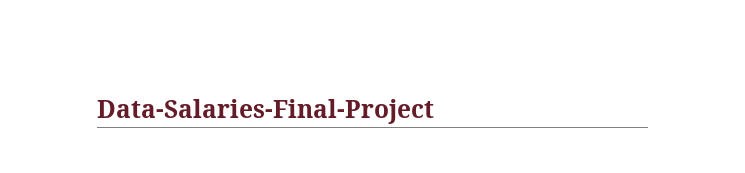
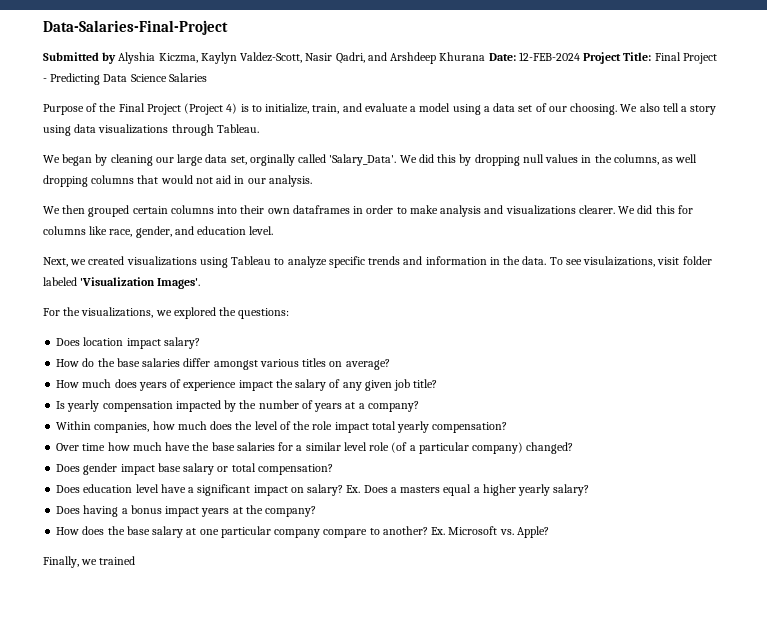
+ Submitted by Alyshia Kiczma, Kaylyn Valdez-Scott, Nasir Qadri, and Arshdeep Khurana Date: 12-FEB-2024 Project Title: Final Project - Predicting Data Science Salaries
+ Purpose of the Final Project (Project 4) is to initialize, train, and evaluate a model using a data set of our choosing. We also tell a story using data visualizations through Tableau.
+ We began by cleaning our large data set, orginally called 'Salary_Data'. We did this by dropping null values in the columns, as well dropping columns that would not aid in our analysis.
+ We then grouped certain columns into their own dataframes in order to make analysis and visualizations clearer. We did this for columns like race, gender, and education level.
+ Next, we created visualizations using Tableau to analyze specific trends and information in the data. To see visulaizations, visit folder labeled 'Visualization Images'.
+ For the visualizations, we explored the questions:
+ Does location impact salary?
+ How do the base salaries differ amongst various titles on average?
+ How much does years of experience impact the salary of any given job title?
+ Is yearly compensation impacted by the number of years at a company?
+ Within companies, how much does the level of the role impact total yearly compensation?
+ Over time how much have the base salaries for a similar level role (of a particular company) changed?
+ Does gender impact base salary or total compensation?
+ Does education level have a significant impact on salary? Ex. Does a masters equal a higher yearly salary?
+ Does having a bonus impact years at the company?
+ How does the base salary at one particular company compare to another? Ex. Microsoft vs. Apple?
+ Finally, we trained

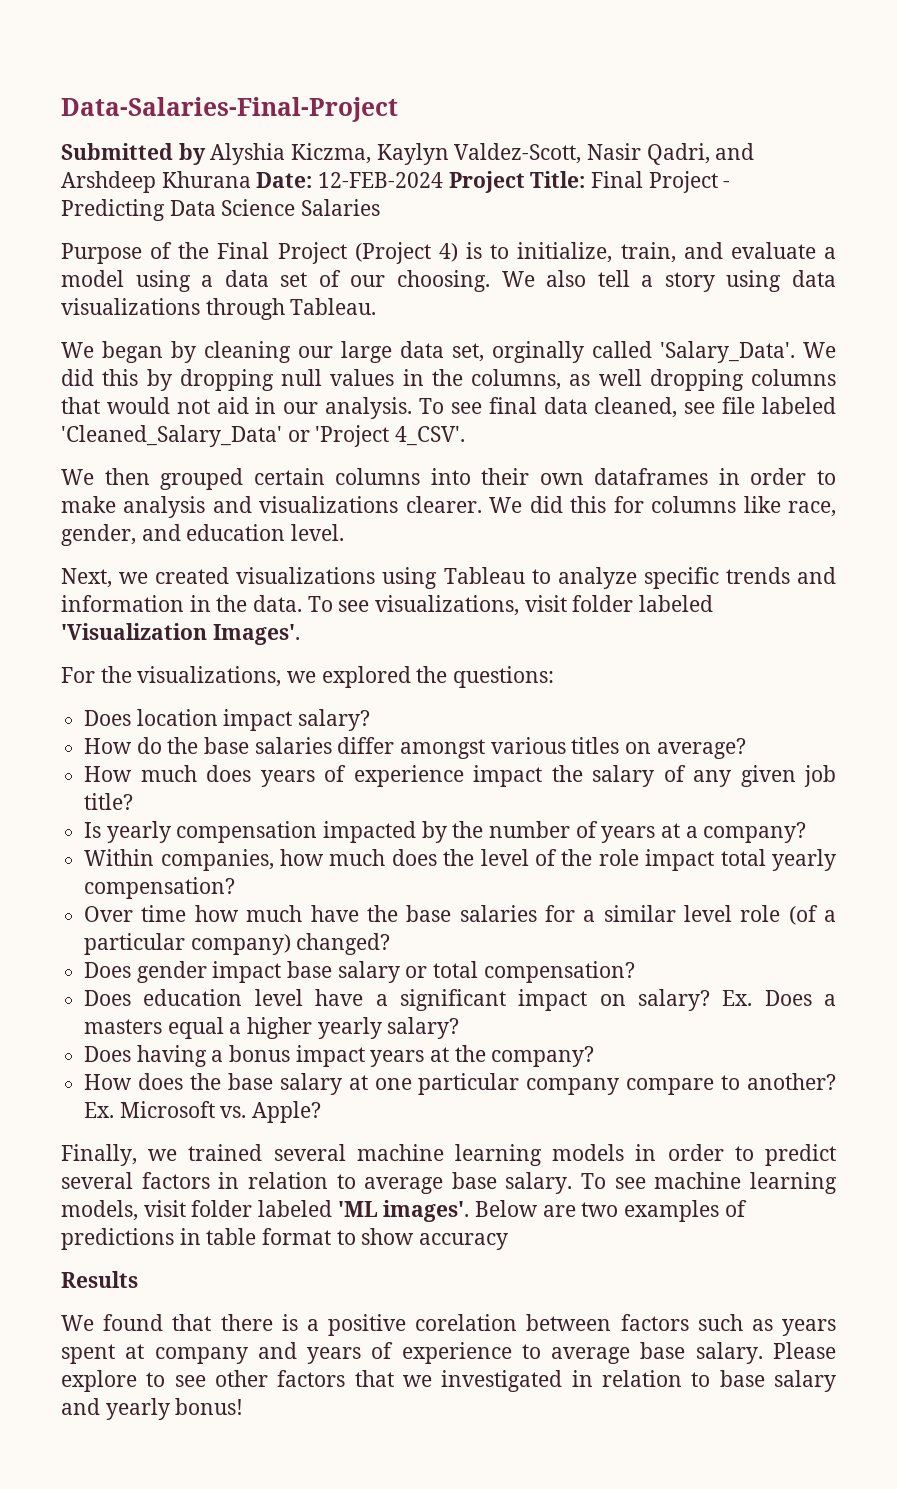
+ To see final data cleaned, see file labeled 'Cleaned_Salary_Data' or 'Project 4_CSV'.
- To see visulaizations, visit folder labeled 'Visualization Images'.
+ To see visualizations, visit folder labeled 'Visualization Images'.
- Finally, we trained
+ Finally, we trained several machine learning models in order to predict several factors in relation to average base salary. To see machine learning models, visit folder labeled 'ML images'. Below are two examples of predictions in table format to show accuracy
+ Results
+ We found that there is a positive corelation between factors such as years spent at company and years of experience to average base salary. Please explore to see other factors that we investigated in relation to base salary and yearly bonus!

